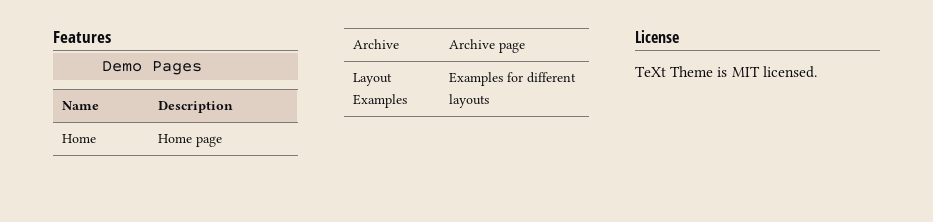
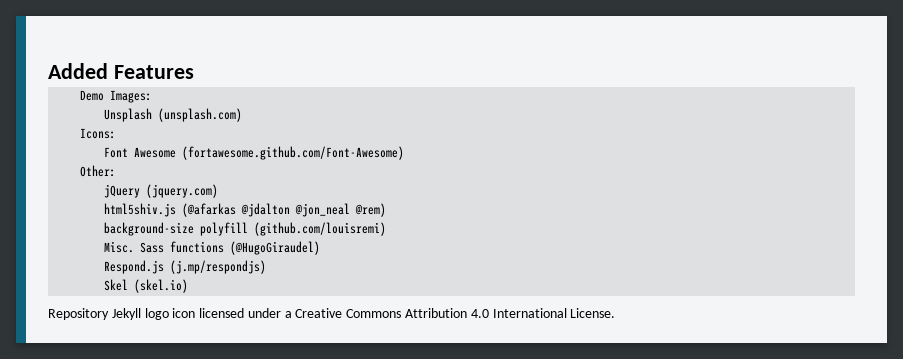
- Features
+ Added Features
- Demo Pages
- Name | Description
- Home | Home page
- Archive | Archive page
- Layout Examples | Examples for different layouts
- License
- TeXt Theme is MIT licensed.
+ Demo Images:
+ Unsplash (unsplash.com)
+ Icons:
+ Font Awesome (fortawesome.github.com/Font-Awesome)
+ Other:
+ jQuery (jquery.com)
+ html5shiv.js (@afarkas @jdalton @jon_neal @rem)
+ background-size polyfill (github.com/louisremi)
+ Misc. Sass functions (@HugoGiraudel)
+ Respond.js (j.mp/respondjs)
+ Skel (skel.io)
+ Repository Jekyll logo icon licensed under a Creative Commons Attribution 4.0 International License.

